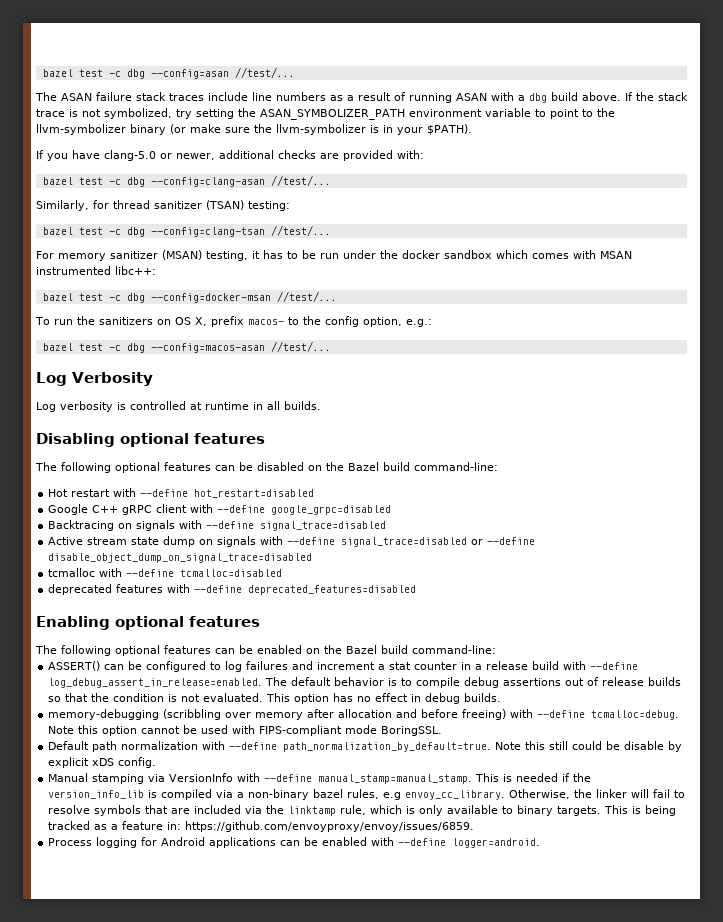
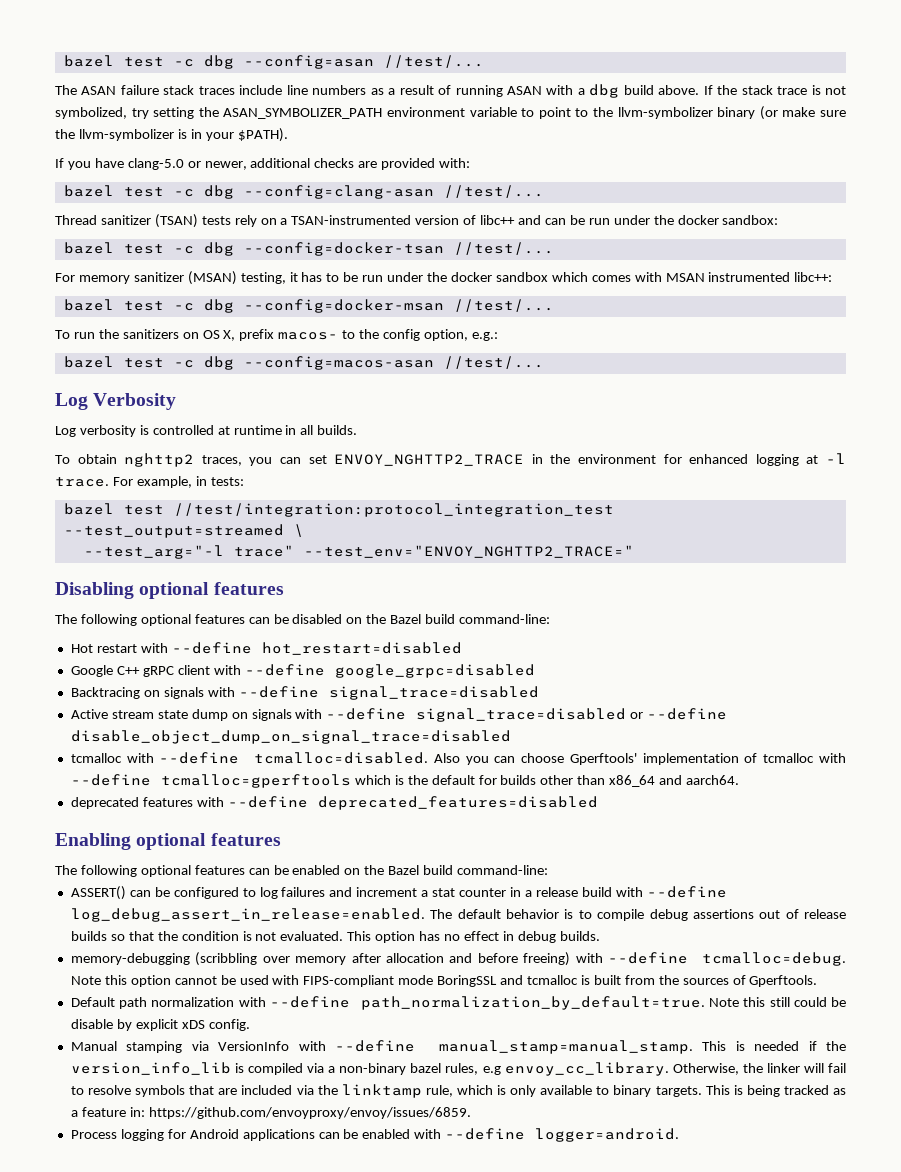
- Similarly, for thread sanitizer (TSAN) testing:
- bazel test -c dbg --config=clang-tsan //test/...
+ Thread sanitizer (TSAN) tests rely on a TSAN-instrumented version of libc++ and can be run under the docker sandbox:
+ bazel test -c dbg --config=docker-tsan //test/...
+ To obtain nghttp2 traces, you can set ENVOY_NGHTTP2_TRACE in the environment for enhanced logging at -l trace. For example, in tests:
+ bazel test //test/integration:protocol_integration_test --test_output=streamed \
+ --test_arg="-l trace" --test_env="ENVOY_NGHTTP2_TRACE="
- tcmalloc with --define tcmalloc=disabled
+ tcmalloc with --define tcmalloc=disabled. Also you can choose Gperftools' implementation of tcmalloc with --define tcmalloc=gperftools which is the default for builds other than x86_64 and aarch64.
- Note this option cannot be used with FIPS-compliant mode BoringSSL.
+ Note this option cannot be used with FIPS-compliant mode BoringSSL and tcmalloc is built from the sources of Gperftools.

